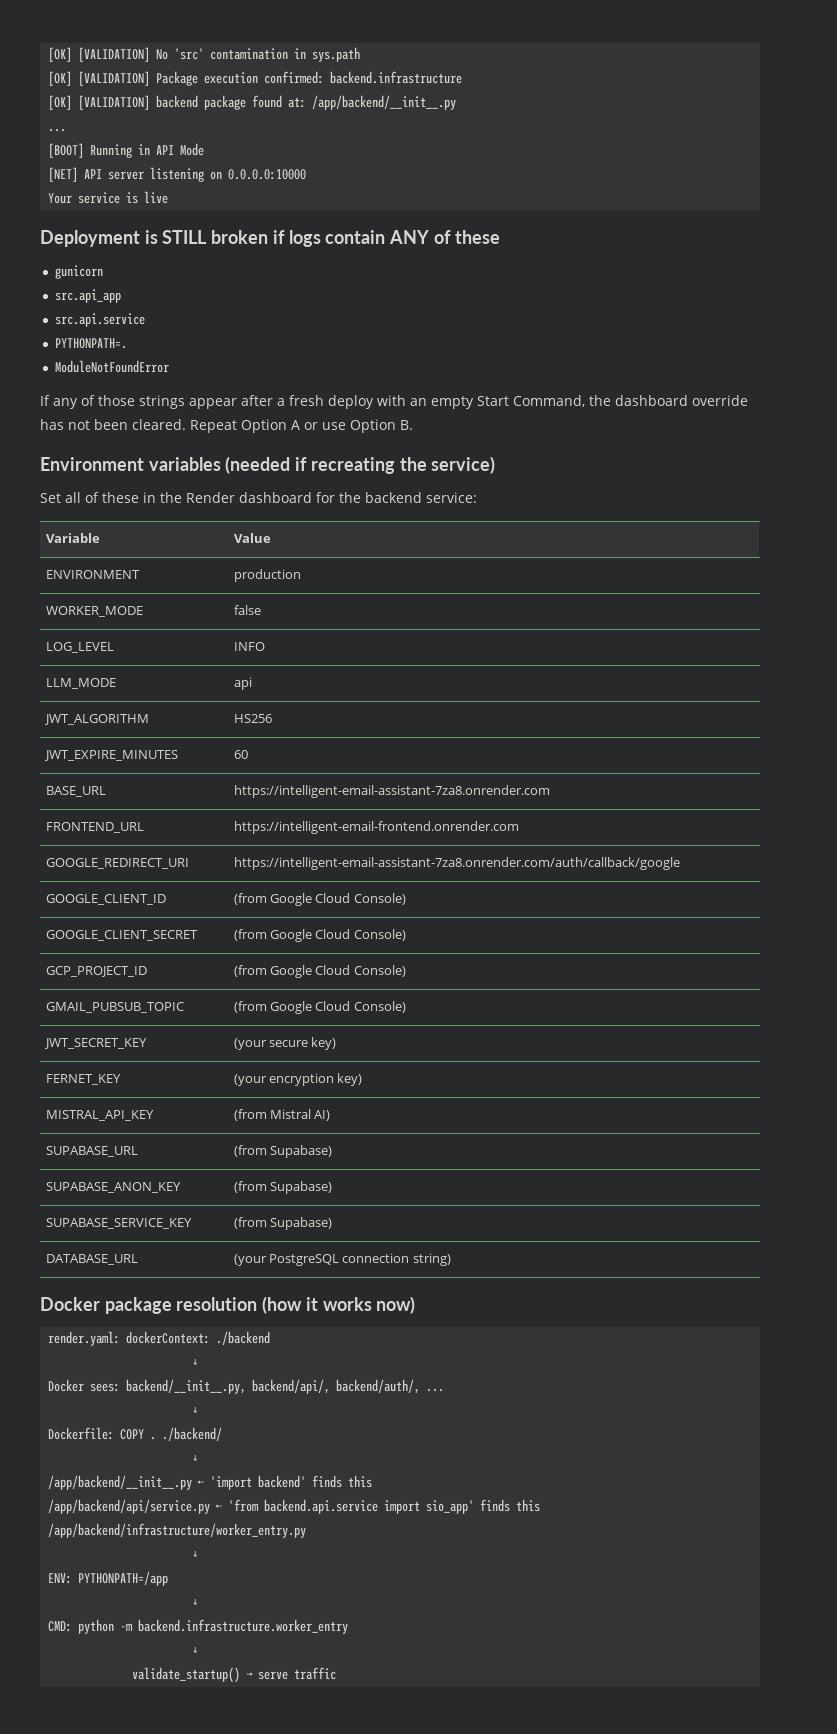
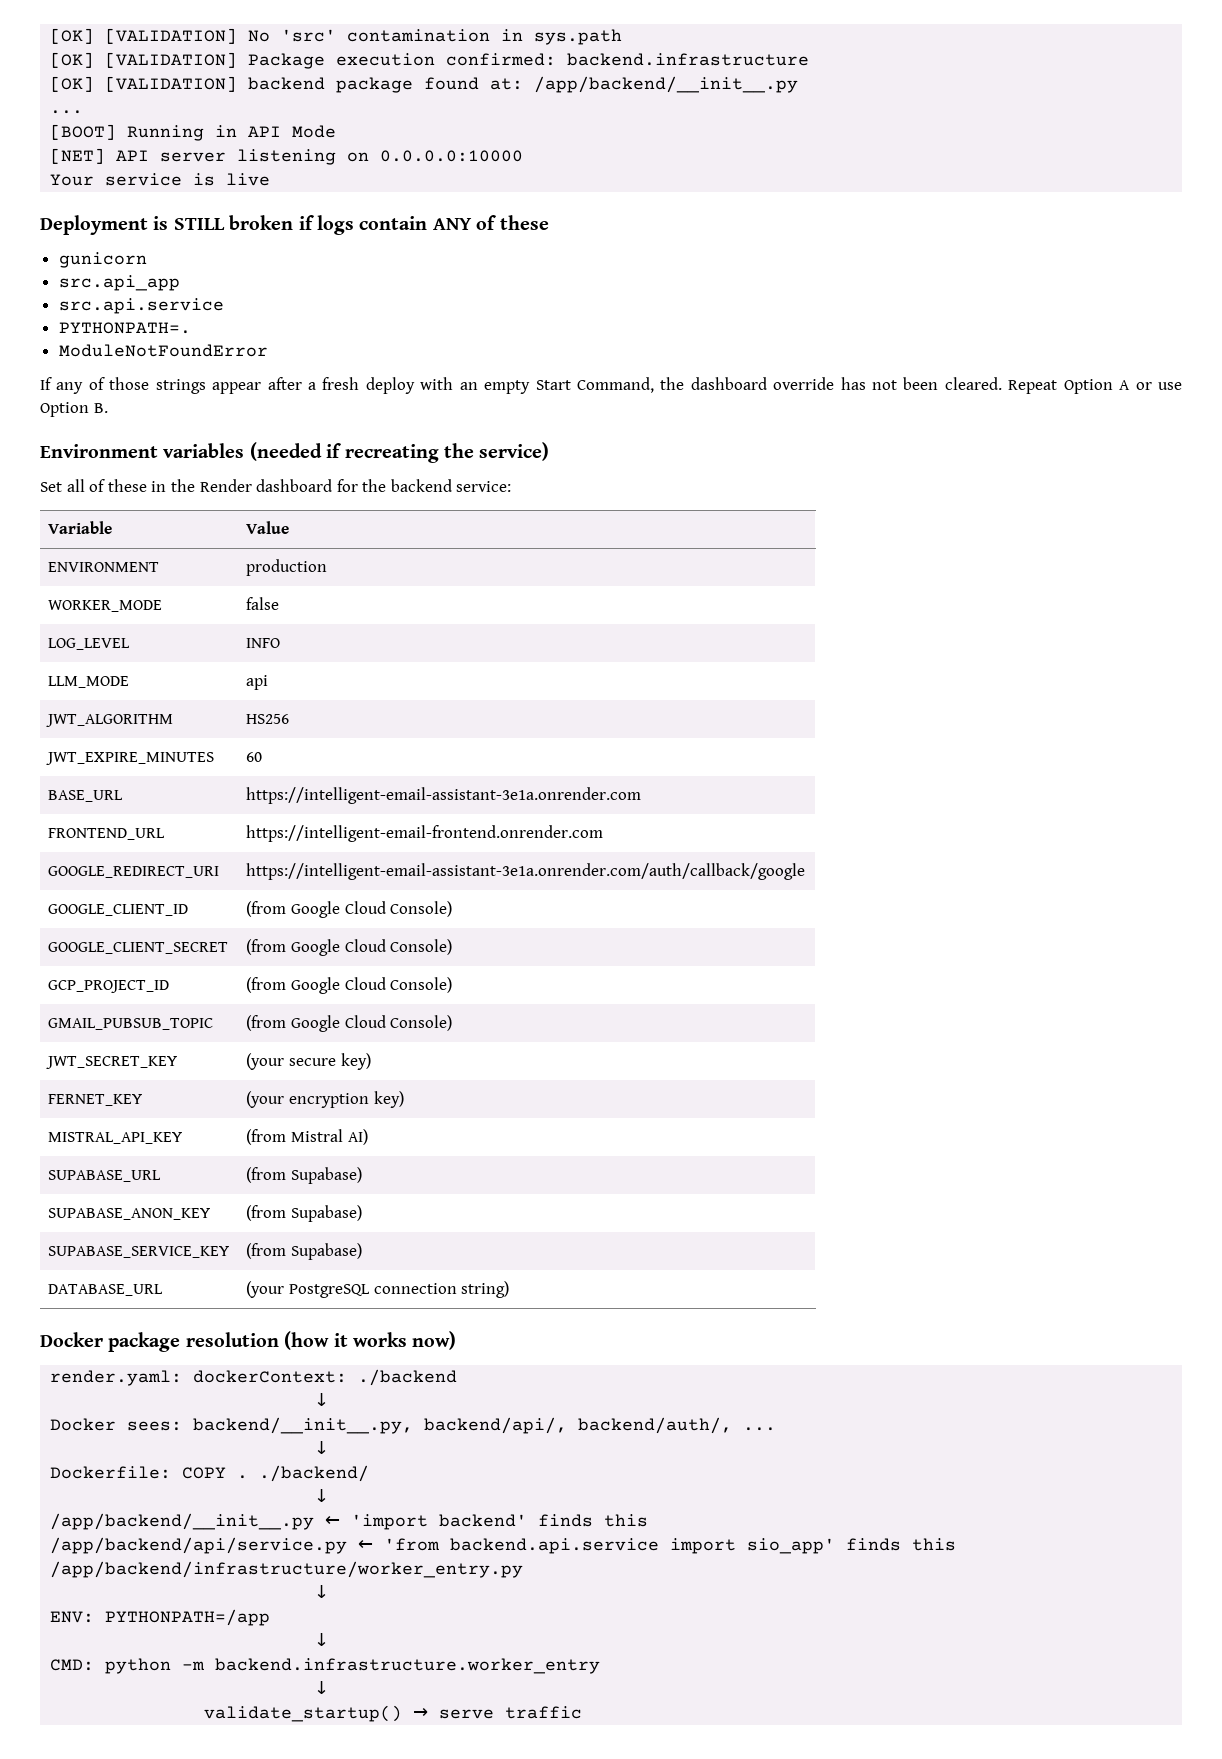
- BASE_URL | https://intelligent-email-assistant-7za8.onrender.com
+ BASE_URL | https://intelligent-email-assistant-3e1a.onrender.com
- GOOGLE_REDIRECT_URI | https://intelligent-email-assistant-7za8.onrender.com/auth/callback/google
+ GOOGLE_REDIRECT_URI | https://intelligent-email-assistant-3e1a.onrender.com/auth/callback/google

